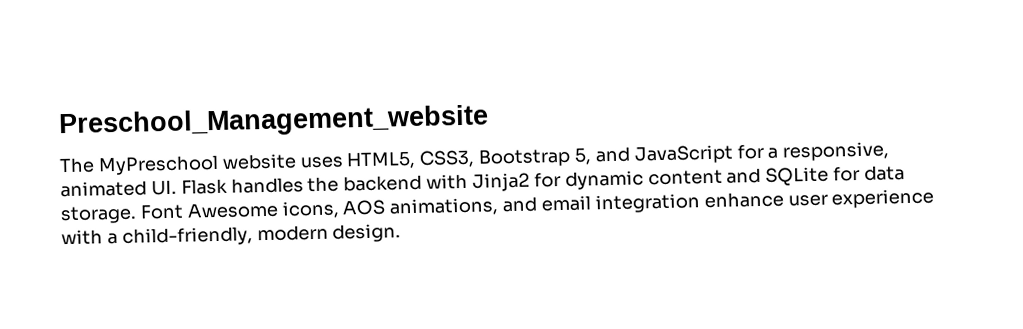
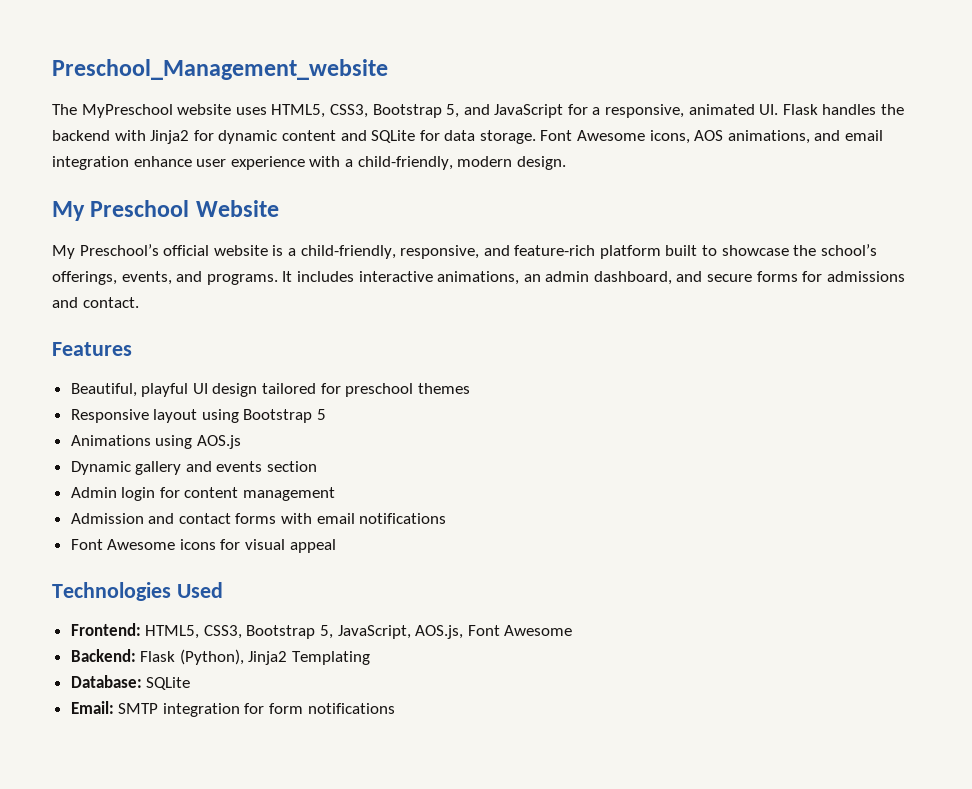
+ My Preschool Website
+ My Preschool’s official website is a child-friendly, responsive, and feature-rich platform built to showcase the school’s offerings, events, and programs. It includes interactive animations, an admin dashboard, and secure forms for admissions and contact.
+ Features
+ Beautiful, playful UI design tailored for preschool themes
+ Responsive layout using Bootstrap 5
+ Animations using AOS.js
+ Dynamic gallery and events section
+ Admin login for content management
+ Admission and contact forms with email notifications
+ Font Awesome icons for visual appeal
+ Technologies Used
+ Frontend: HTML5, CSS3, Bootstrap 5, JavaScript, AOS.js, Font Awesome
+ Backend: Flask (Python), Jinja2 Templating
+ Database: SQLite
+ Email: SMTP integration for form notifications

